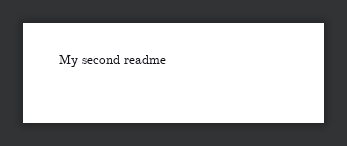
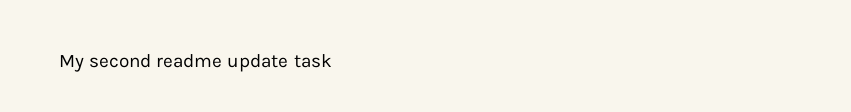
- My second readme
+ My second readme update task

